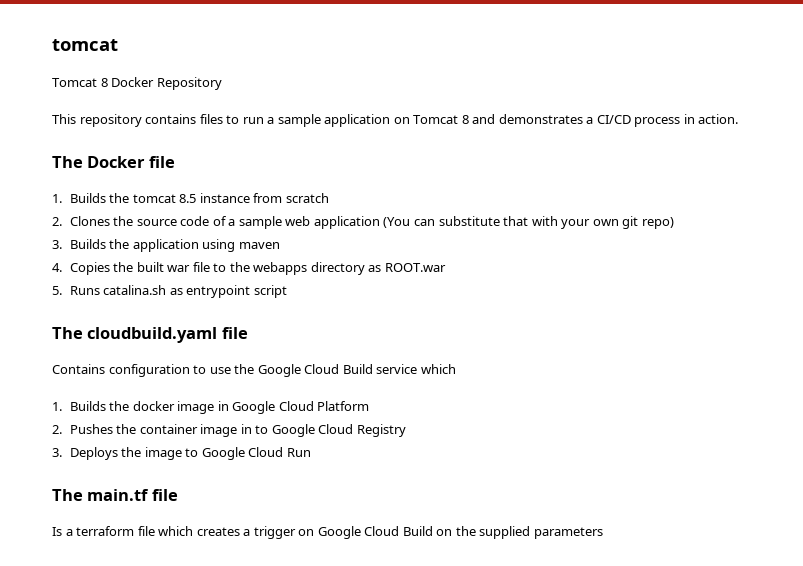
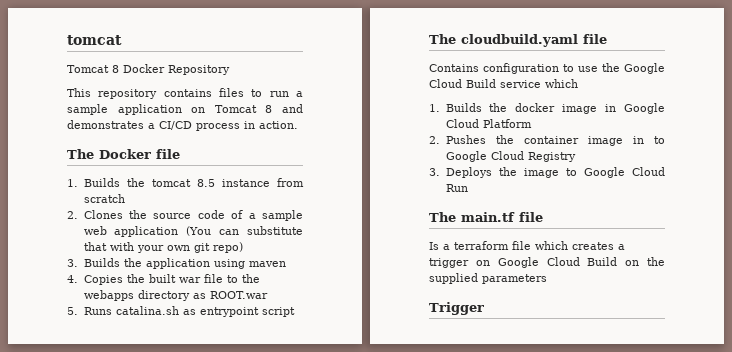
+ Trigger

